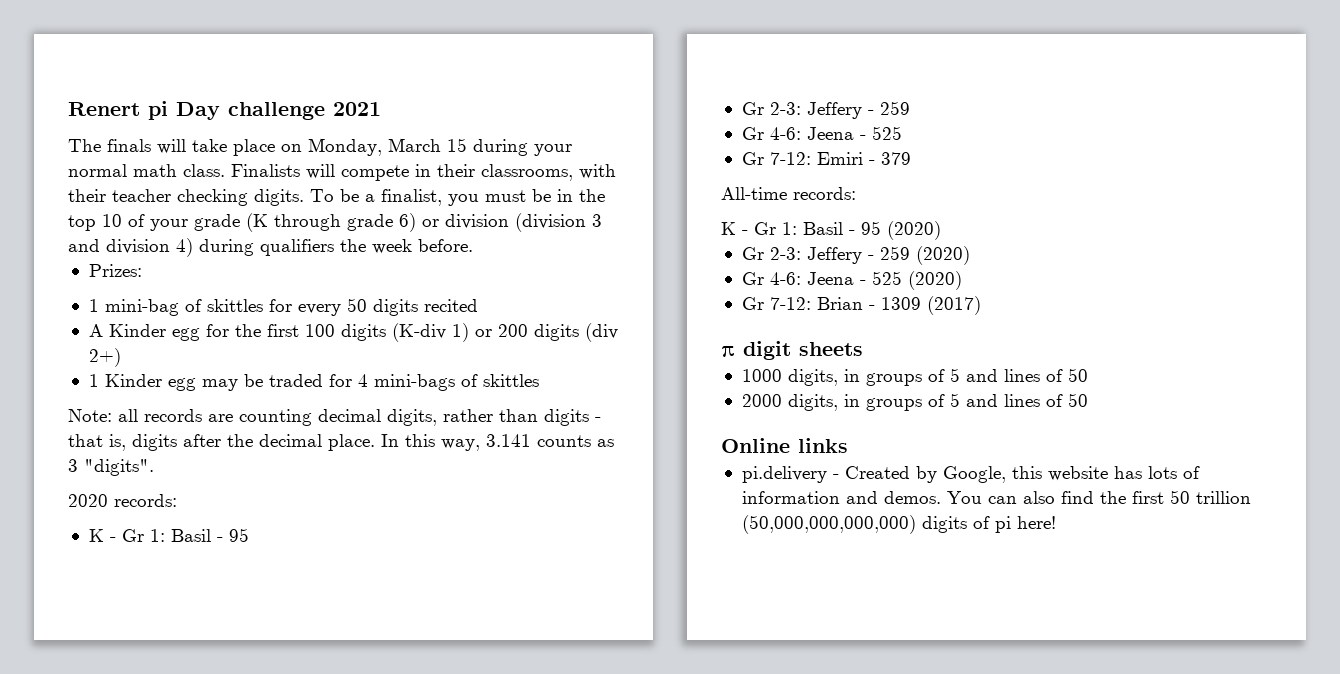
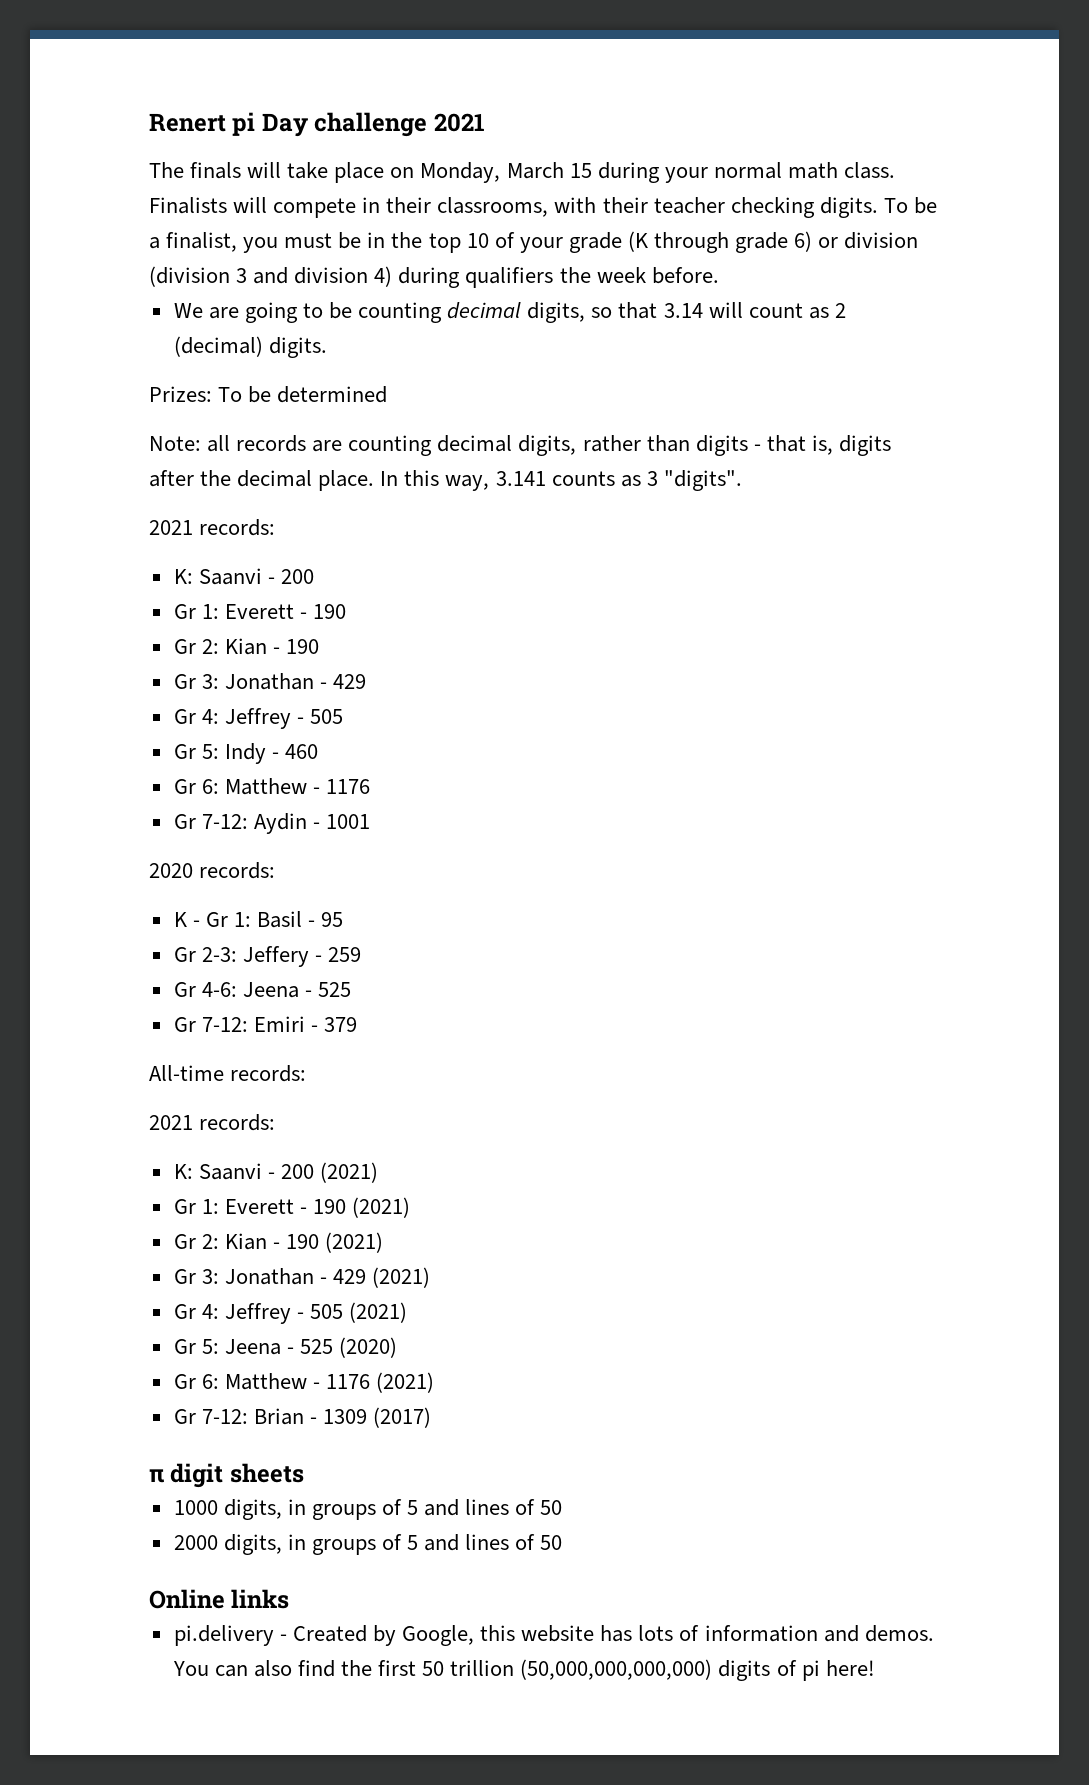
- Prizes:
- 1 mini-bag of skittles for every 50 digits recited
- A Kinder egg for the first 100 digits (K-div 1) or 200 digits (div 2+)
- 1 Kinder egg may be traded for 4 mini-bags of skittles
+ We are going to be counting decimal digits, so that 3.14 will count as 2 (decimal) digits.
+ Prizes: To be determined
  In this way, 3.141 counts as 3 "digits".
+ 2021 records:
+ K: Saanvi - 200
+ Gr 1: Everett - 190
+ Gr 2: Kian - 190
+ Gr 3: Jonathan - 429
+ Gr 4: Jeffrey - 505
+ Gr 5: Indy - 460
+ Gr 6: Matthew - 1176
+ Gr 7-12: Aydin - 1001
  All-time records:
- K - Gr 1: Basil - 95 (2020)
- Gr 2-3: Jeffery - 259 (2020)
- Gr 4-6: Jeena - 525 (2020)
+ 2021 records:
+ K: Saanvi - 200 (2021)
+ Gr 1: Everett - 190 (2021)
+ Gr 2: Kian - 190 (2021)
+ Gr 3: Jonathan - 429 (2021)
+ Gr 4: Jeffrey - 505 (2021)
+ Gr 5: Jeena - 525 (2020)
+ Gr 6: Matthew - 1176 (2021)

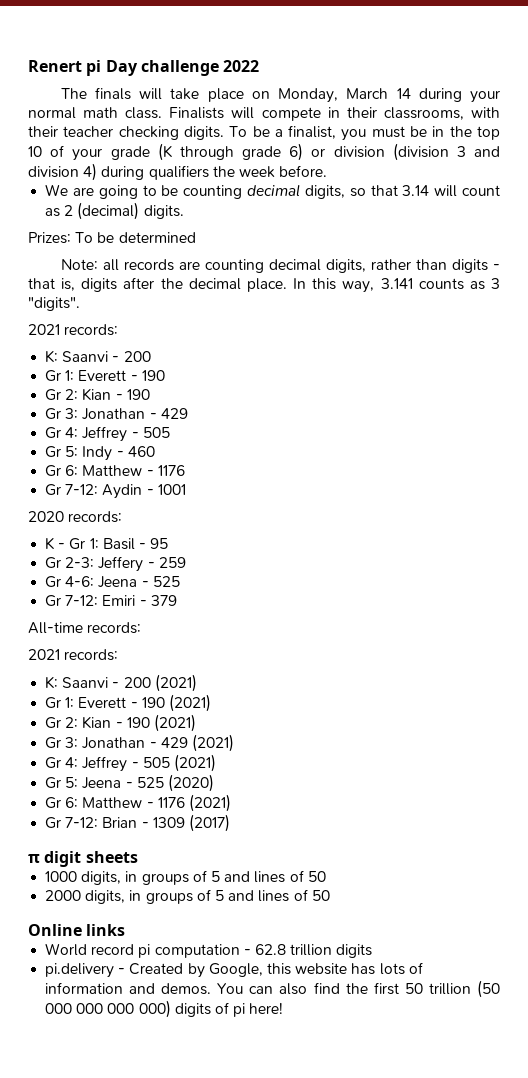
- Renert pi Day challenge 2021
+ Renert pi Day challenge 2022
- The finals will take place on Monday, March 15 during your normal math class.
+ The finals will take place on Monday, March 14 during your normal math class.
+ World record pi computation - 62.8 trillion digits
- You can also find the first 50 trillion (50,000,000,000,000) digits of pi here!
+ You can also find the first 50 trillion (50 000 000 000 000) digits of pi here!

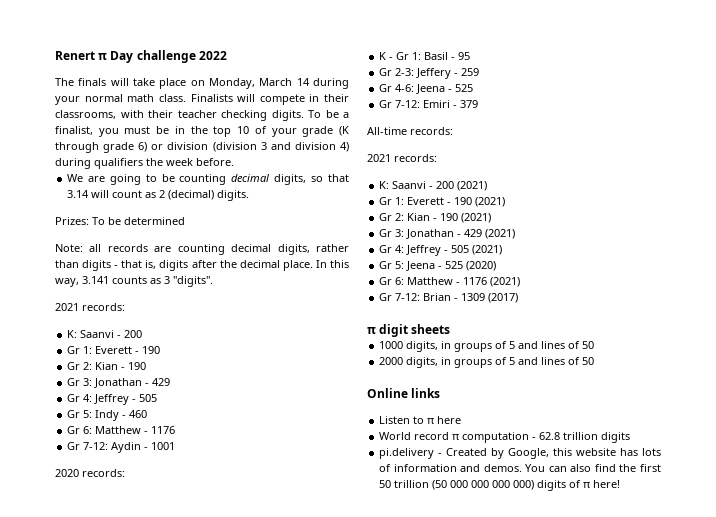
- Renert pi Day challenge 2022
+ Renert π Day challenge 2022
+ Listen to π here
- World record pi computation - 62.8 trillion digits
+ World record π computation - 62.8 trillion digits
- You can also find the first 50 trillion (50 000 000 000 000) digits of pi here!
+ You can also find the first 50 trillion (50 000 000 000 000) digits of π here!

